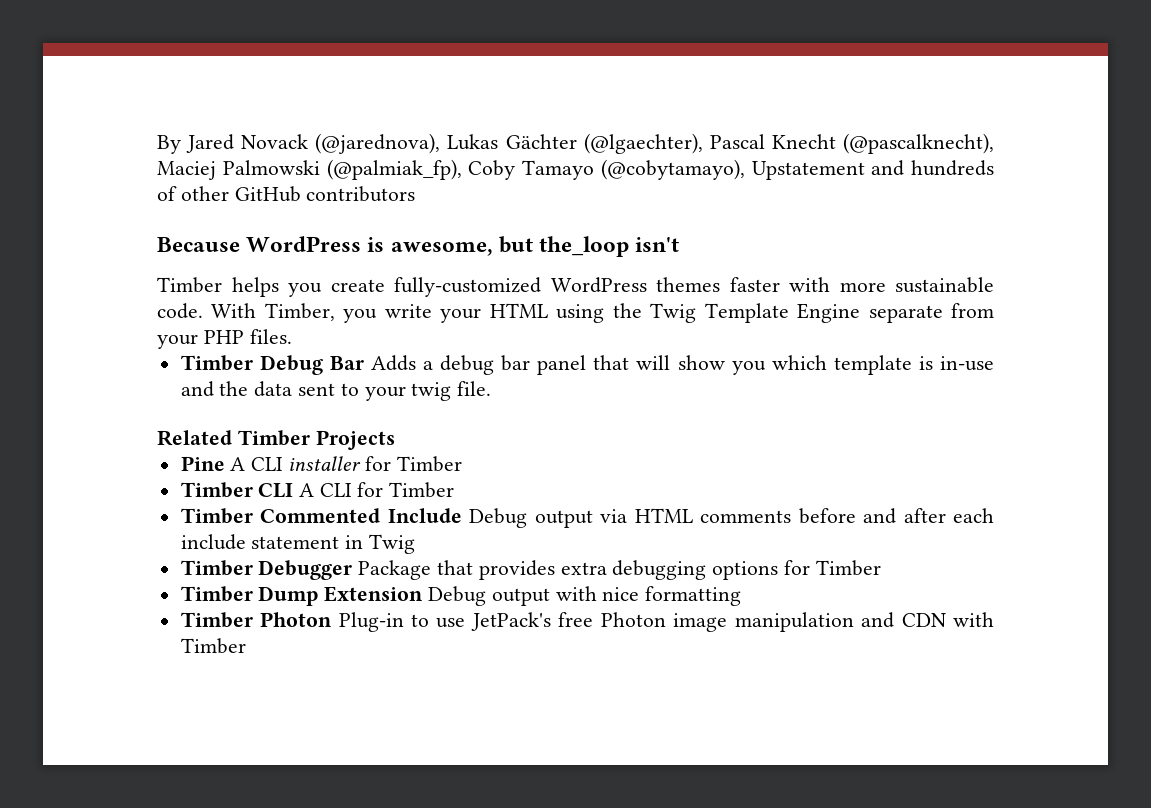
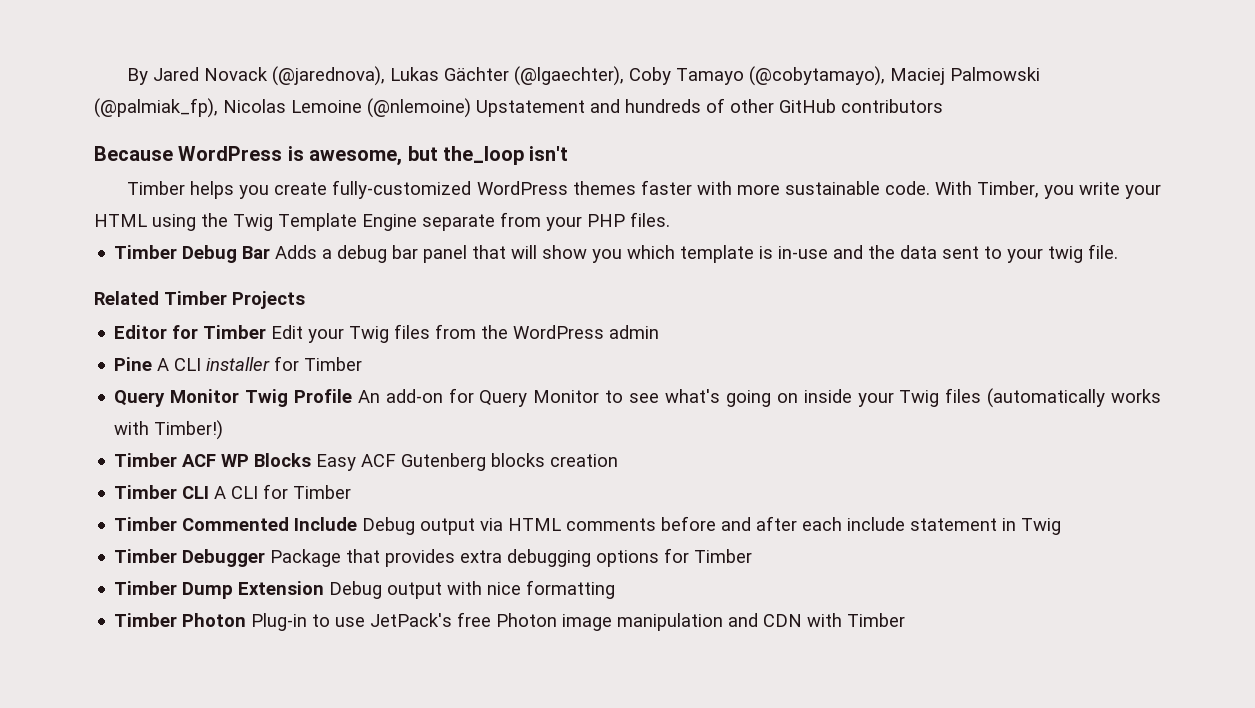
- By Jared Novack (@jarednova), Lukas Gächter (@lgaechter), Pascal Knecht (@pascalknecht), Maciej Palmowski (@palmiak_fp), Coby Tamayo (@cobytamayo), Upstatement and hundreds of other GitHub contributors
+ By Jared Novack (@jarednova), Lukas Gächter (@lgaechter), Coby Tamayo (@cobytamayo), Maciej Palmowski (@palmiak_fp), Nicolas Lemoine (@nlemoine) Upstatement and hundreds of other GitHub contributors
+ Editor for Timber Edit your Twig files from the WordPress admin
+ Query Monitor Twig Profile An add-on for Query Monitor to see what's going on inside your Twig files (automatically works with Timber!)
+ Timber ACF WP Blocks Easy ACF Gutenberg blocks creation

